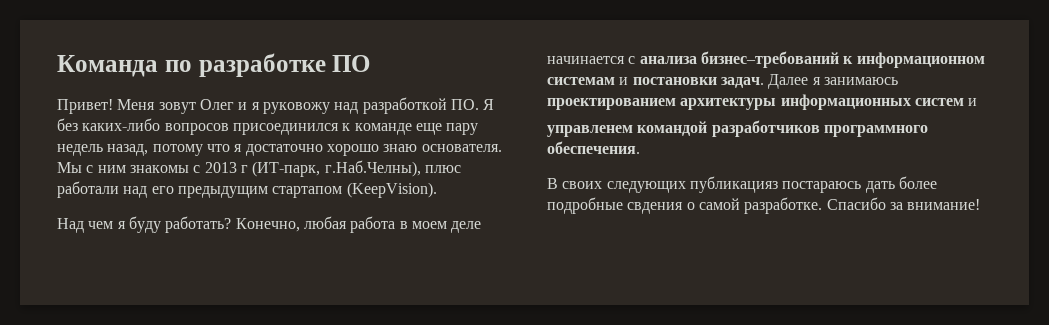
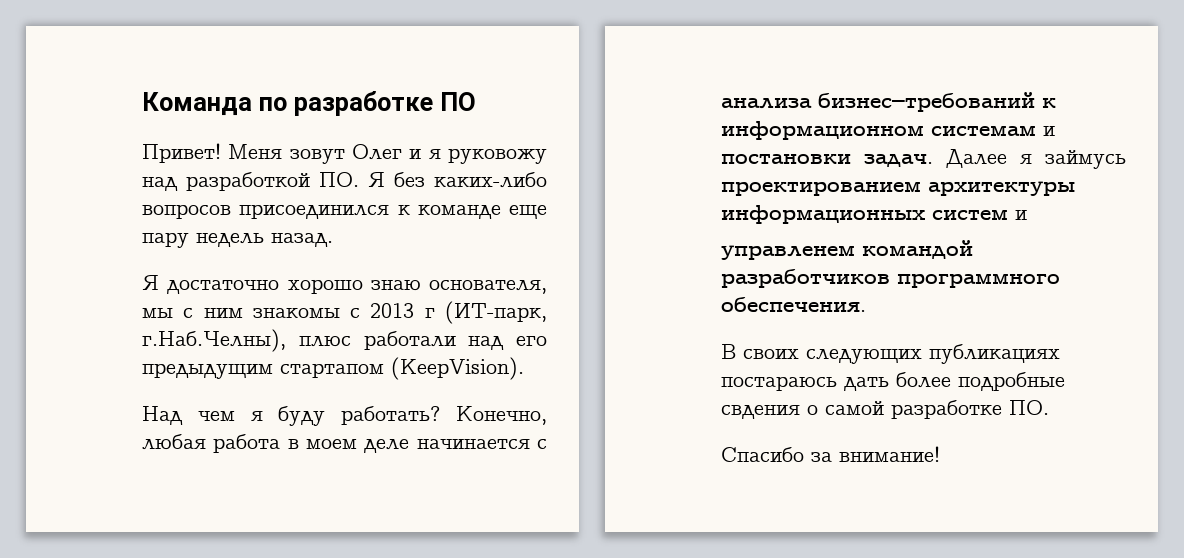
- Меня зовут Олег и я руковожу над разработкой ПО. Я без каких-либо вопросов присоединился к команде еще пару недель назад, потому что я достаточно хорошо знаю основателя. Мы с ним знакомы с 2013 г (ИТ-парк, г.Наб.Челны), плюс работали над его предыдущим стартапом (KeepVision).
+ Меня зовут Олег и я руковожу над разработкой ПО. Я без каких-либо вопросов присоединился к команде еще пару недель назад.
+ Я достаточно хорошо знаю основателя, мы с ним знакомы с 2013 г (ИТ-парк, г.Наб.Челны), плюс работали над его предыдущим стартапом (KeepVision).
- Далее я занимаюсь проектированием архитектуры информационных систем и
+ Далее я займусь проектированием архитектуры информационных систем и
- В своих следующих публикацияз постараюсь дать более подробные свдения о самой разработке. Спасибо за внимание!
+ В своих следующих публикациях постараюсь дать более подробные свдения о самой разработке ПО.
+ Спасибо за внимание!

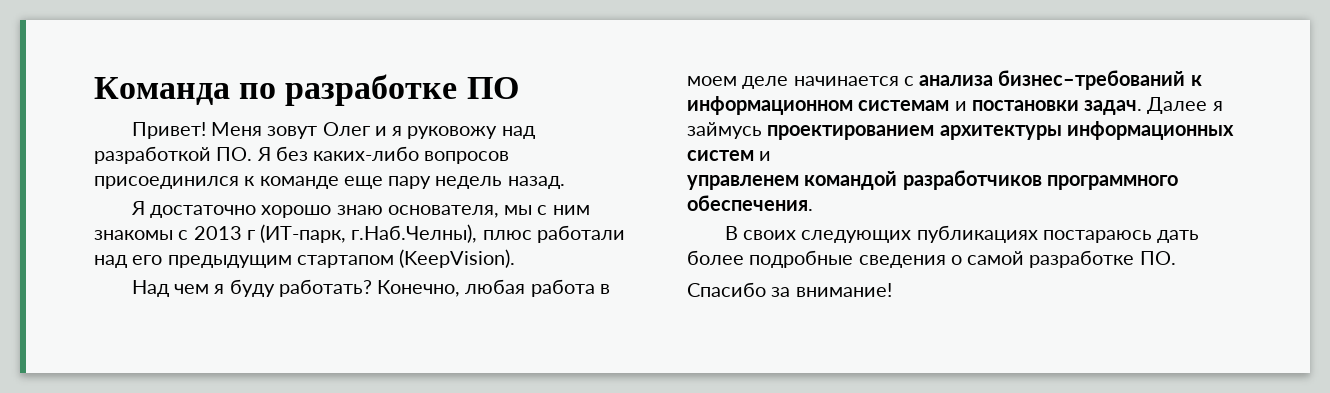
- В своих следующих публикациях постараюсь дать более подробные свдения о самой разработке ПО.
+ В своих следующих публикациях постараюсь дать более подробные сведения о самой разработке ПО.

